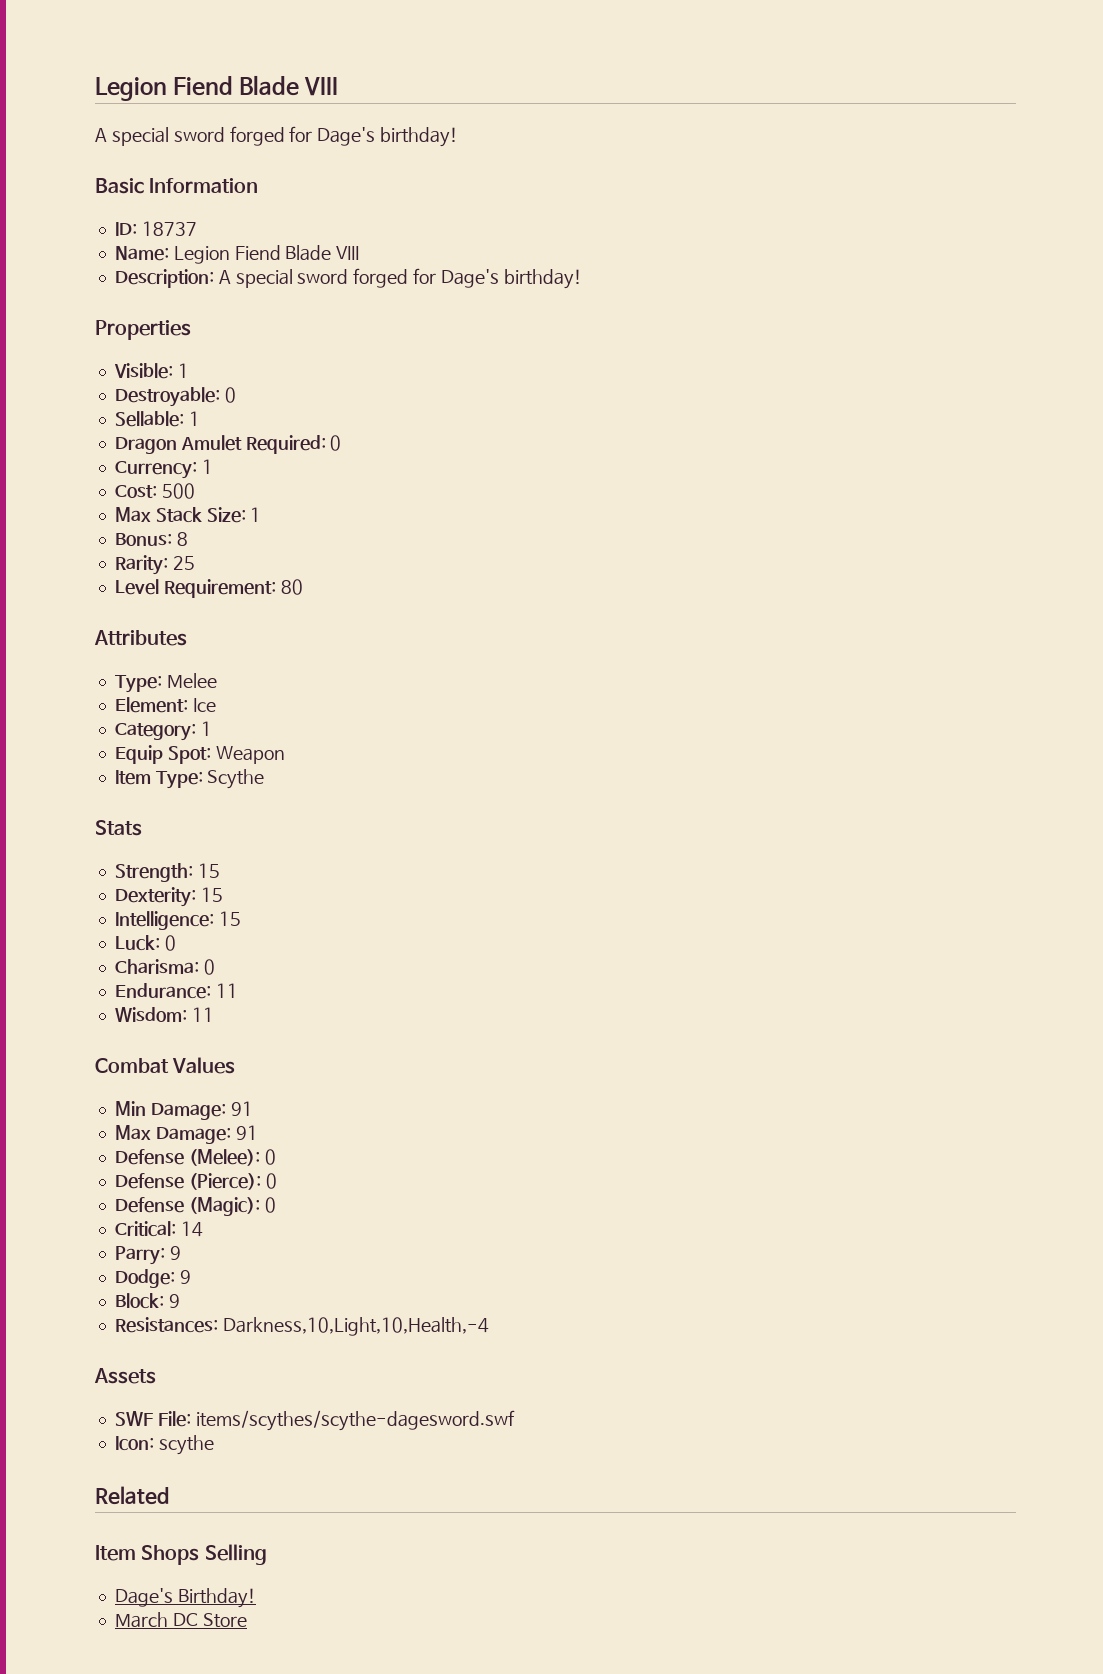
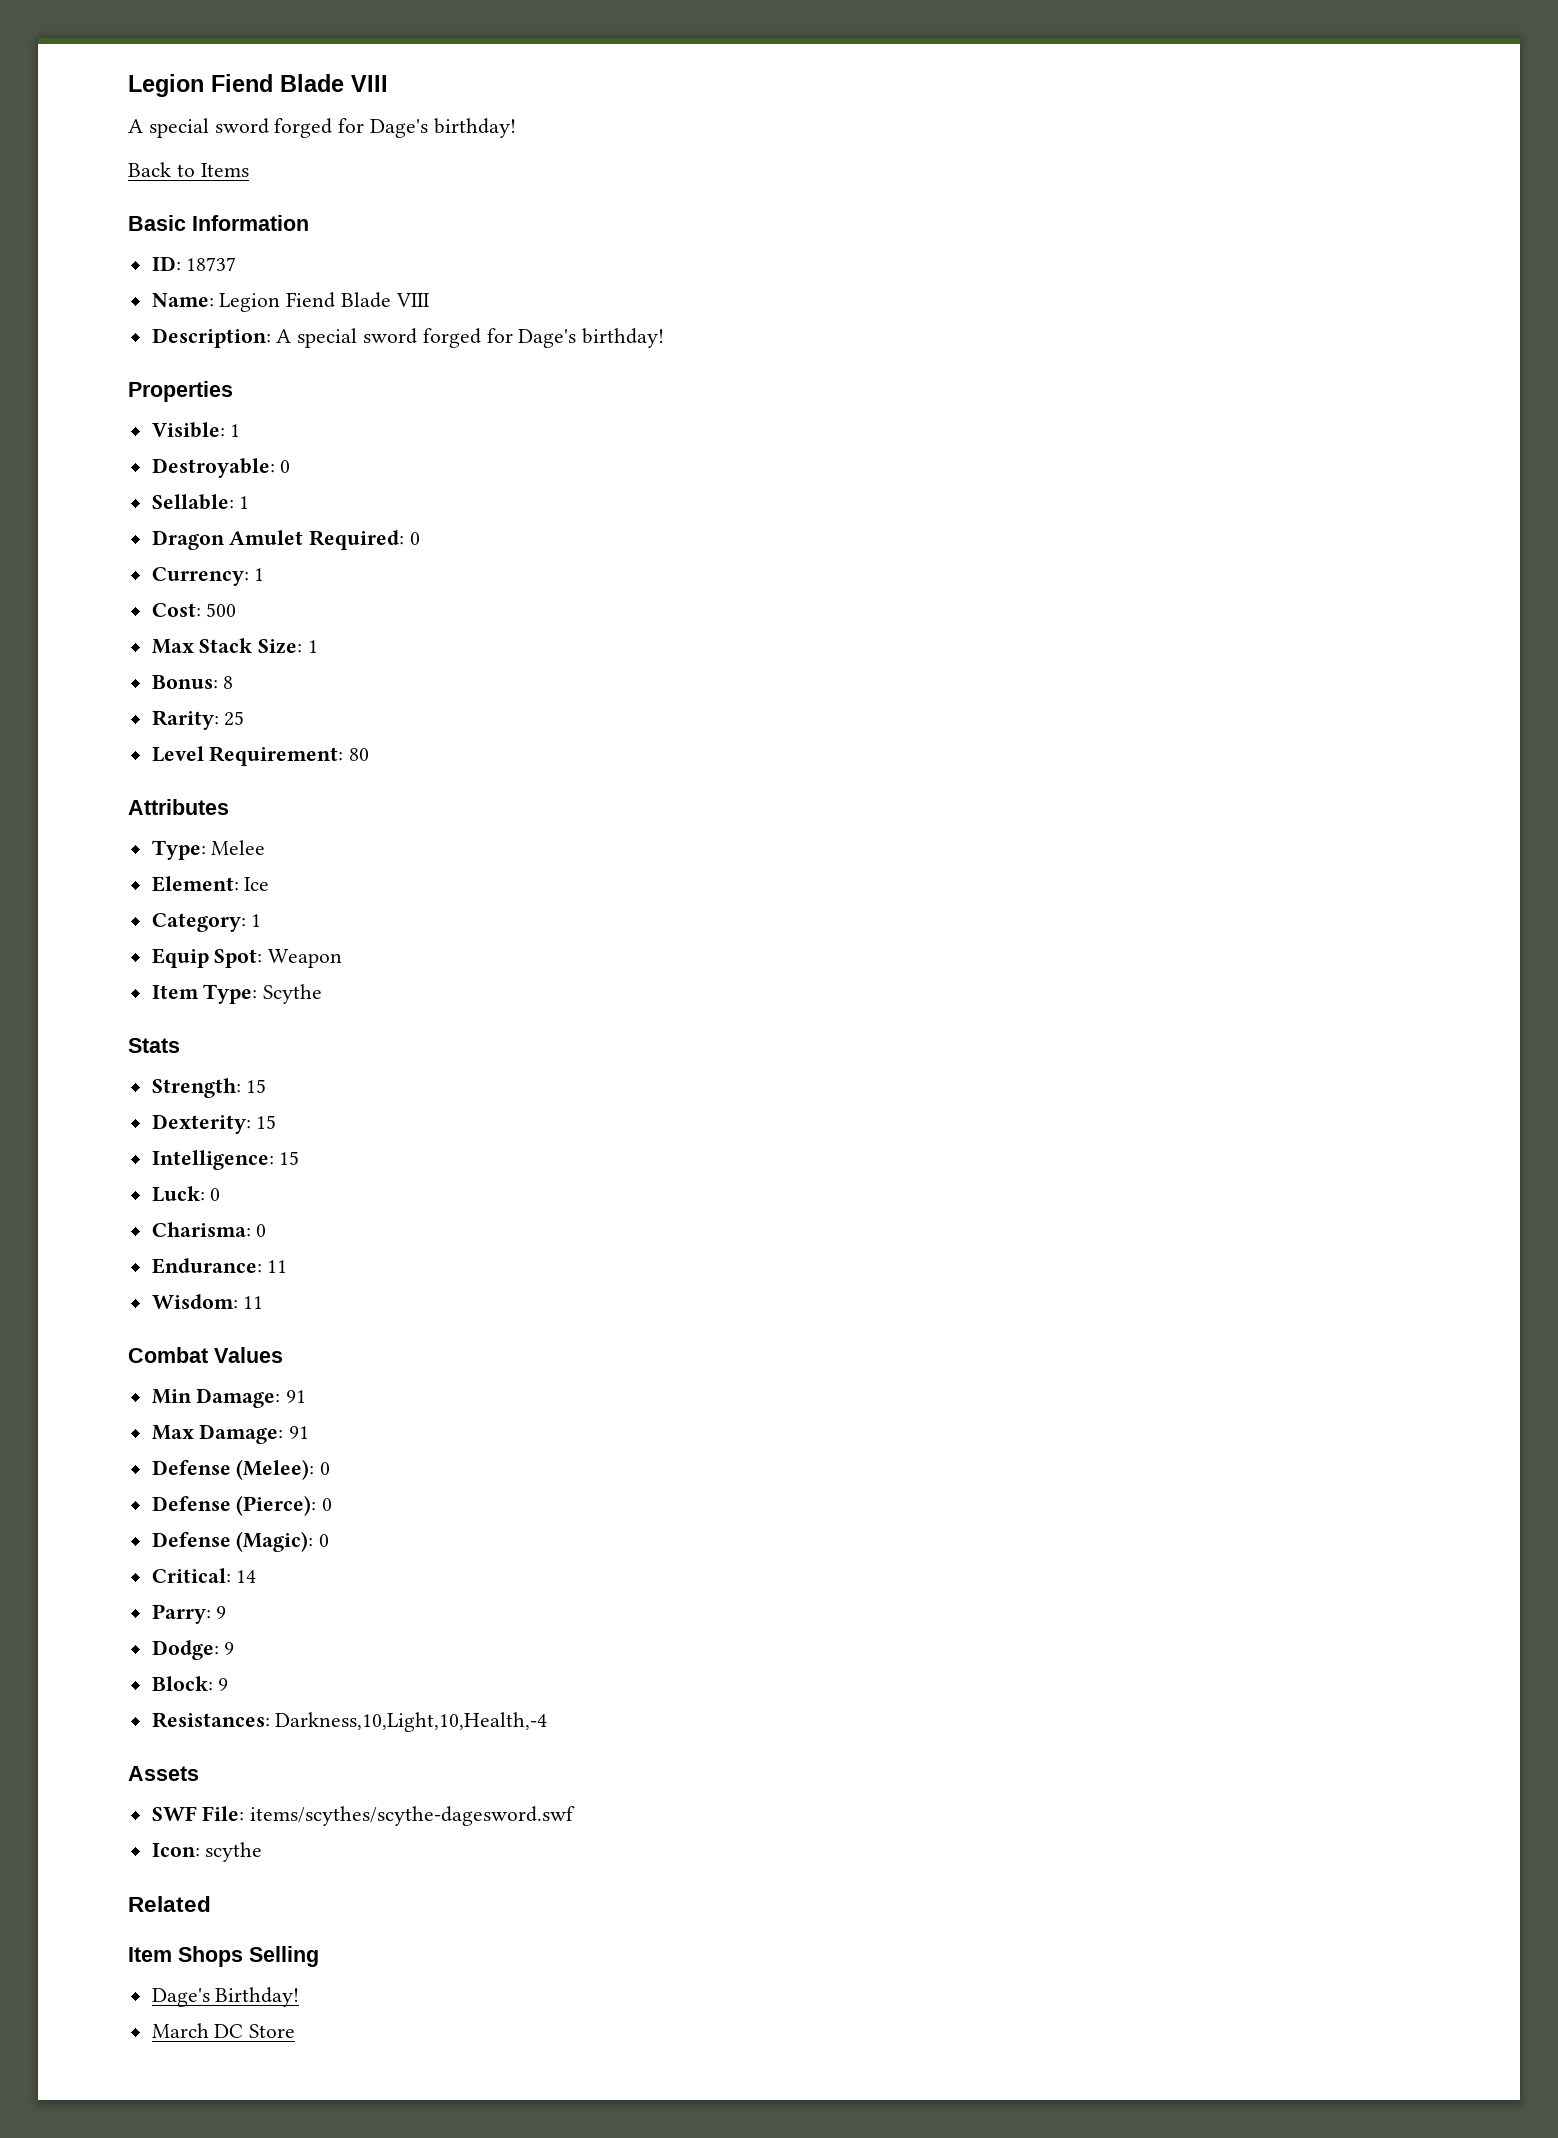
+ Back to Items

